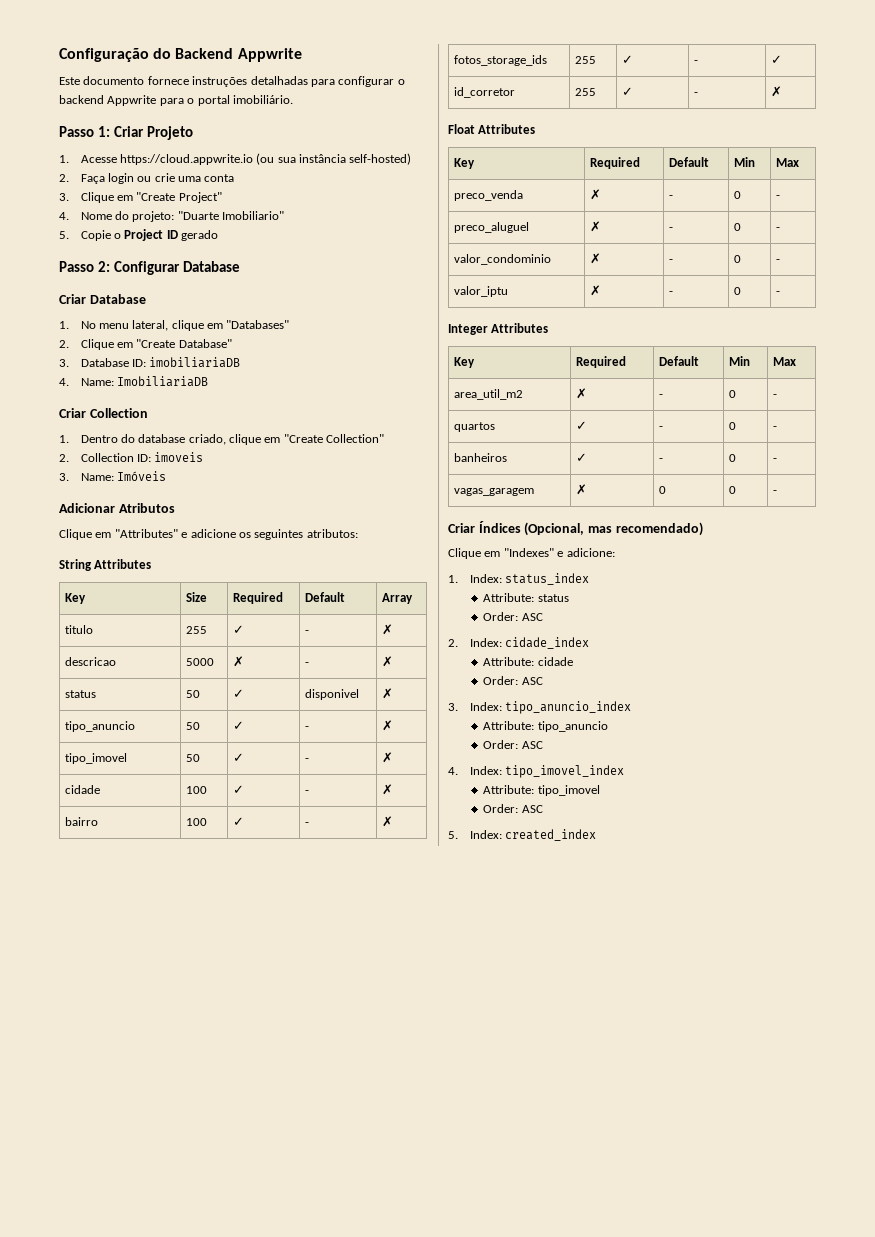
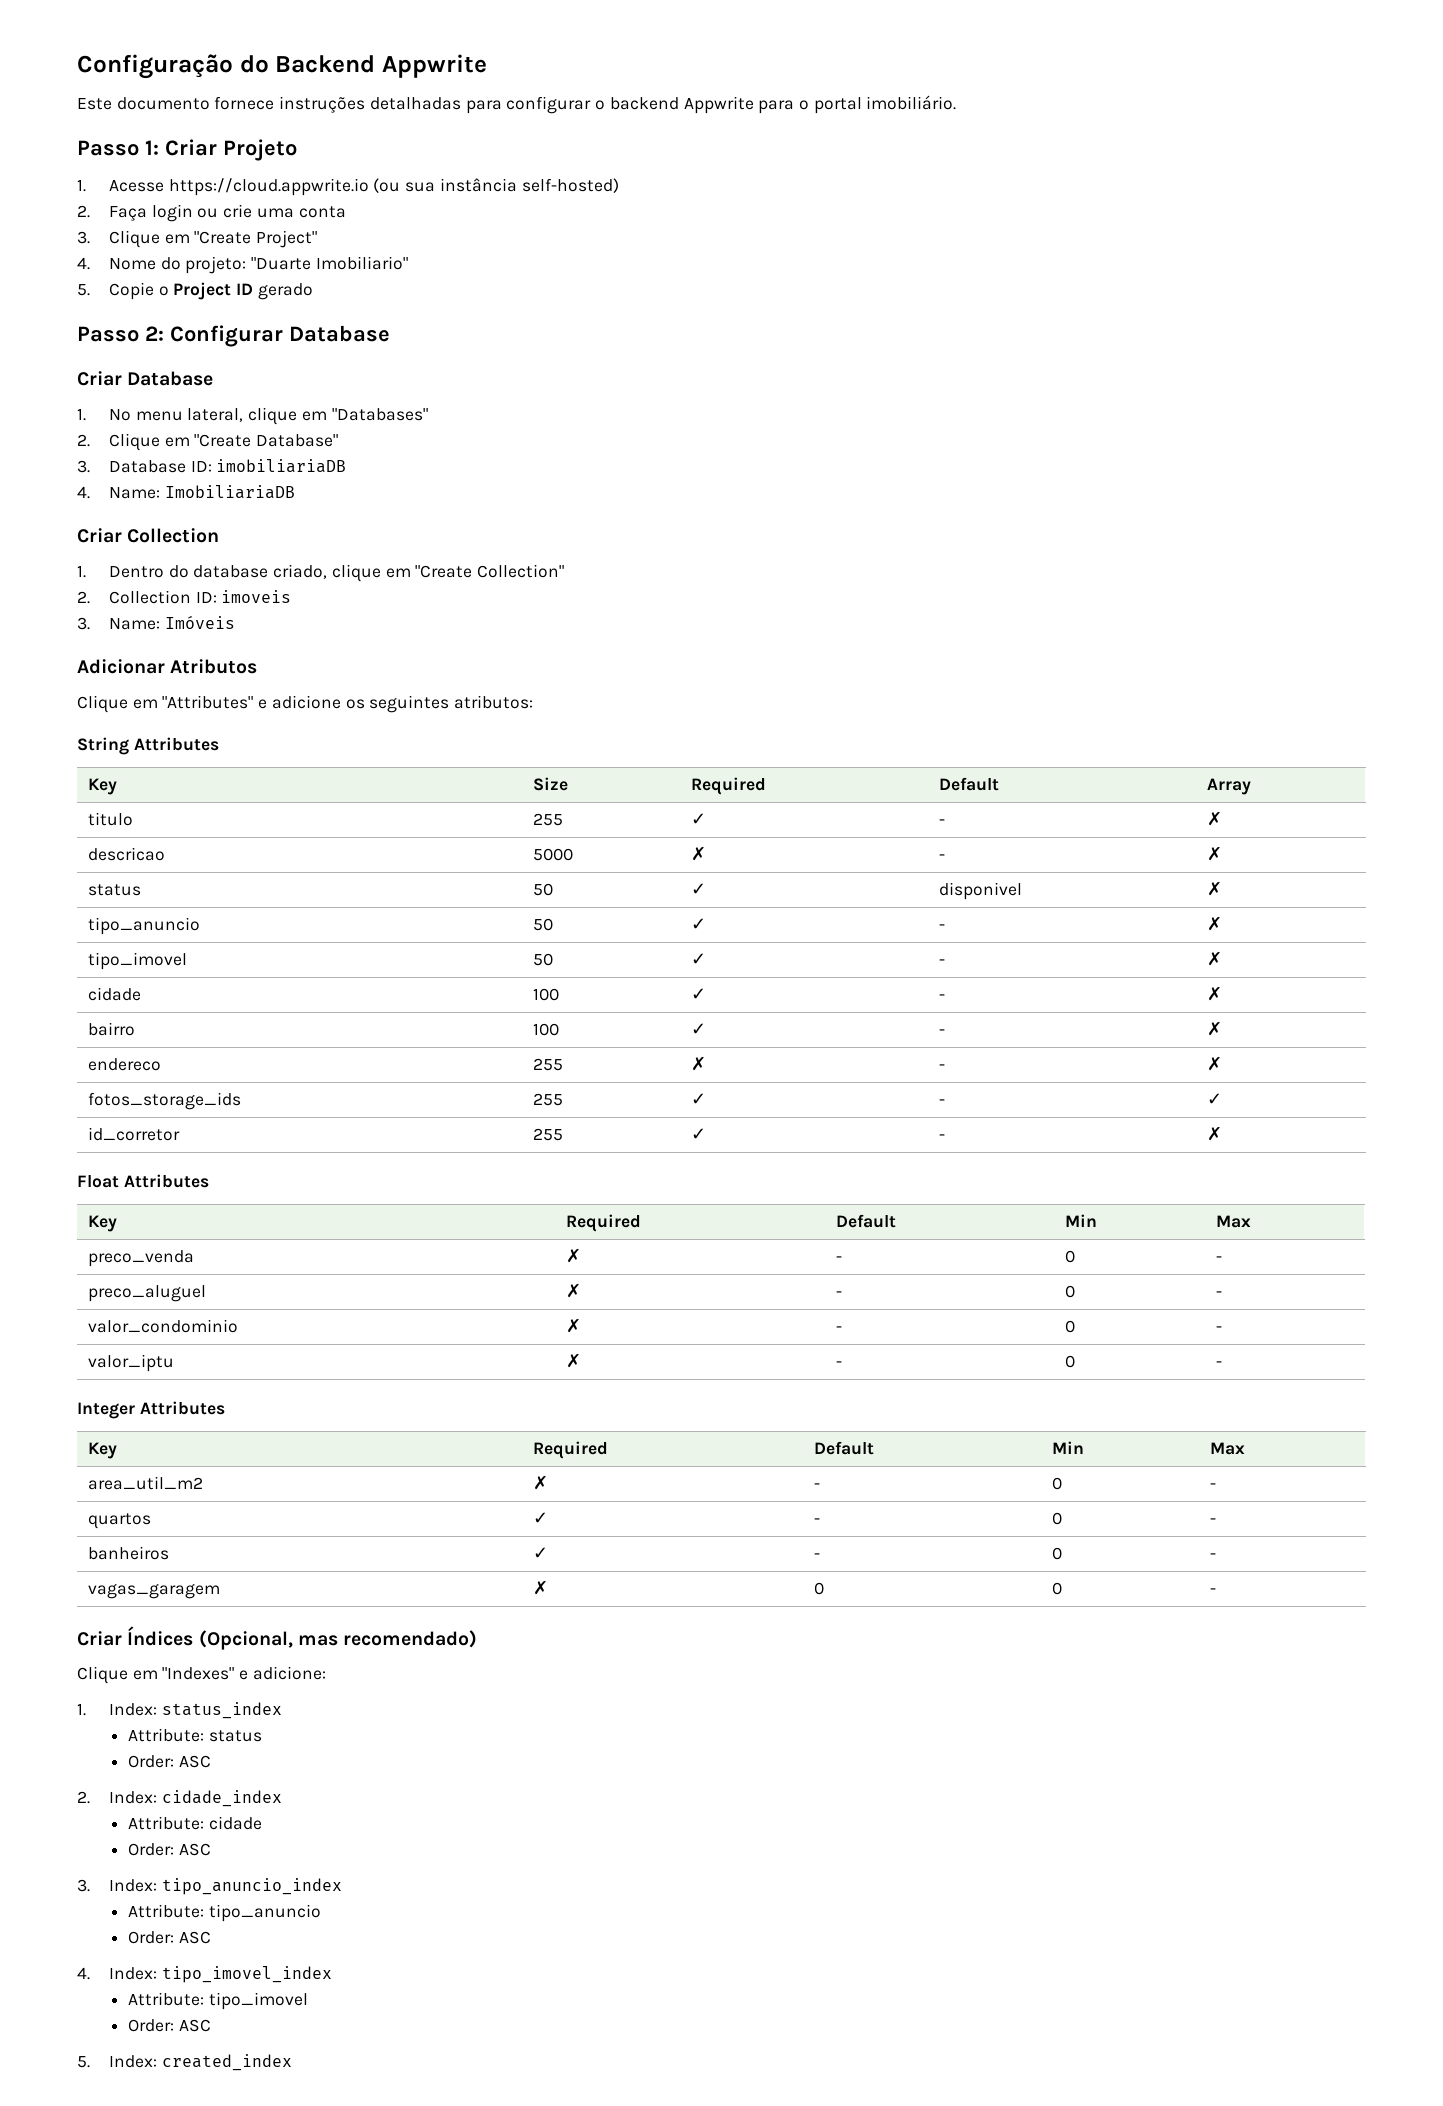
+ endereco | 255 | ✗ | - | ✗

